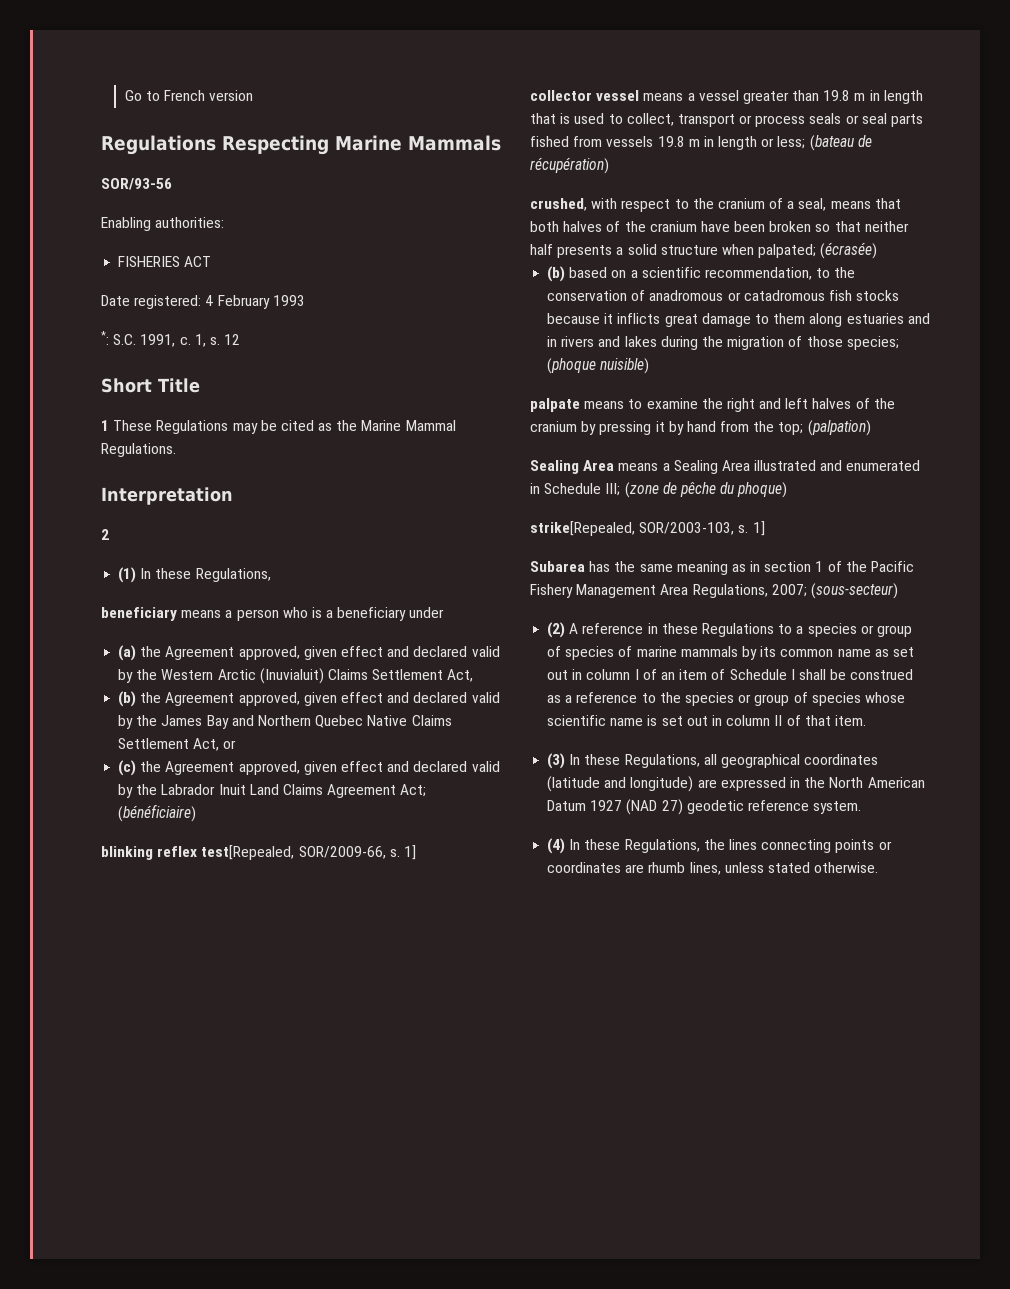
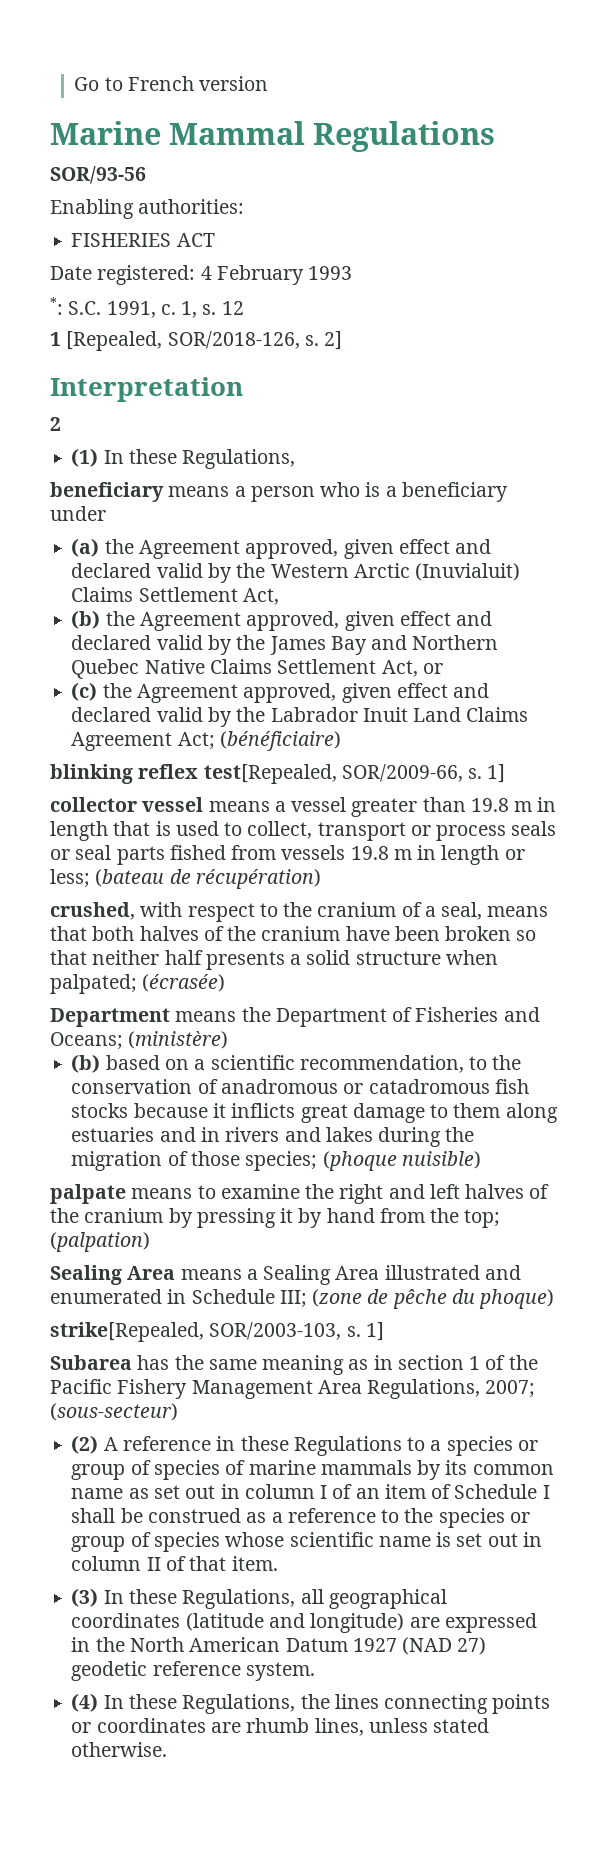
- Regulations Respecting Marine Mammals
+ Marine Mammal Regulations
- Short Title
- 1 These Regulations may be cited as the Marine Mammal Regulations.
+ 1 [Repealed, SOR/2018-126, s. 2]
+ Department means the Department of Fisheries and Oceans; (ministère)

